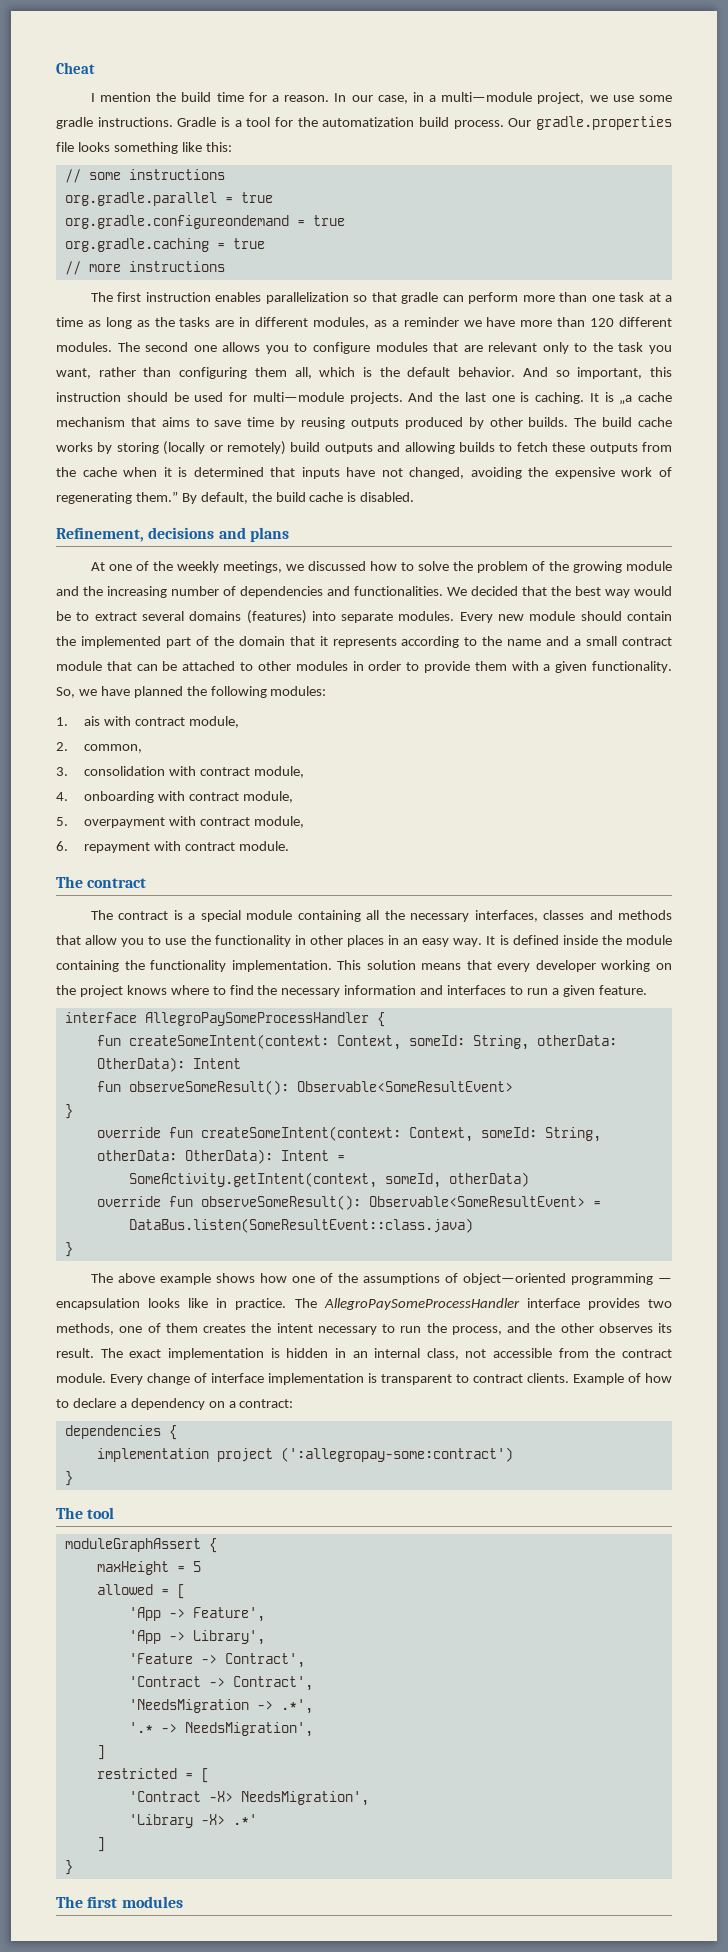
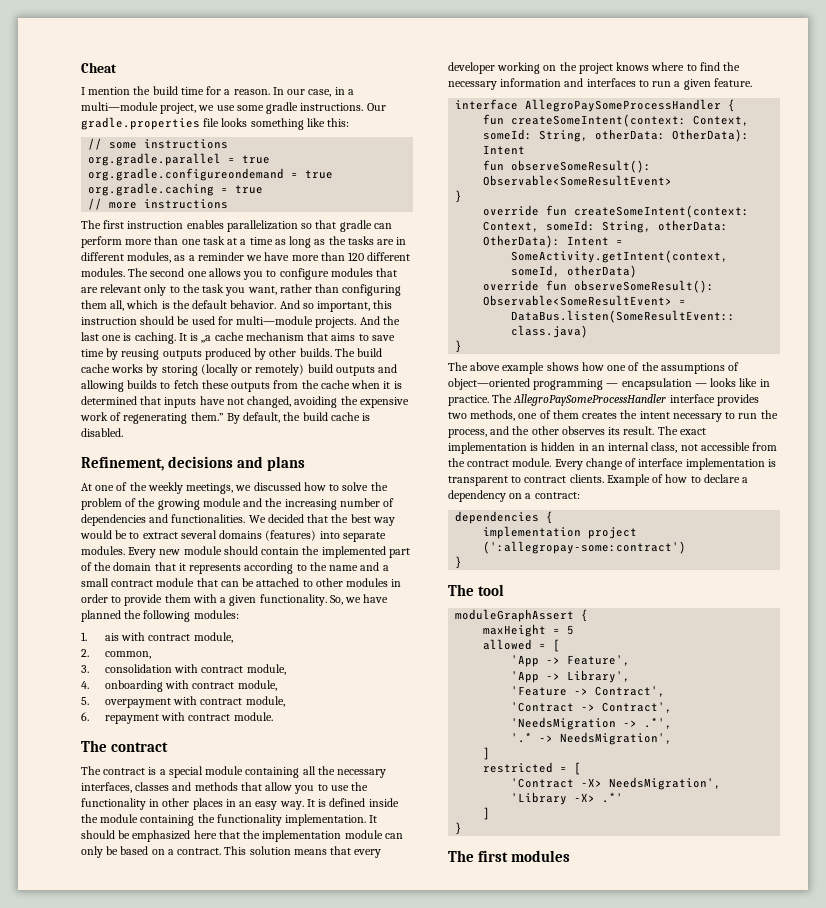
- Gradle is a tool for the automatization build process.
+ It should be emphasized here that the implementation module can only be based on a contract.
- The above example shows how one of the assumptions of object—oriented programming — encapsulation looks like in practice.
+ The above example shows how one of the assumptions of object—oriented programming — encapsulation — looks like in practice.

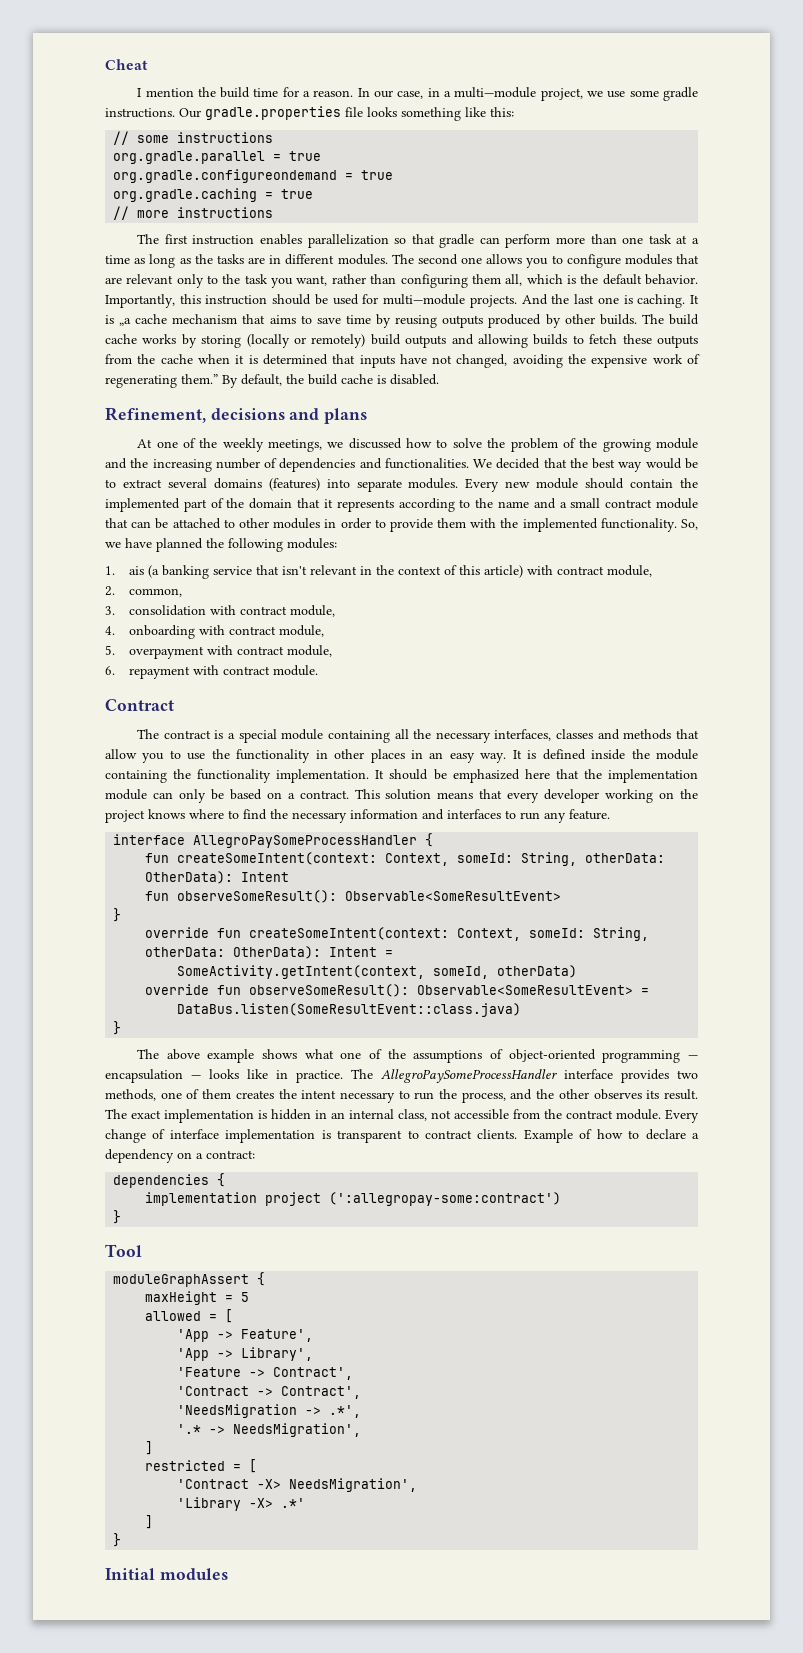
- The first instruction enables parallelization so that gradle can perform more than one task at a time as long as the tasks are in different modules, as a reminder we have more than 120 different modules.
+ The first instruction enables parallelization so that gradle can perform more than one task at a time as long as the tasks are in different modules.
- And so important, this instruction should be used for multi—module projects.
+ Importantly, this instruction should be used for multi—module projects.
- Every new module should contain the implemented part of the domain that it represents according to the name and a small contract module that can be attached to other modules in order to provide them with a given functionality.
+ Every new module should contain the implemented part of the domain that it represents according to the name and a small contract module that can be attached to other modules in order to provide them with the implemented functionality.
- 1. ais with contract module,
+ 1. ais (a banking service that isn't relevant in the context of this article) with contract module,
  6. repayment with contract module.
- The contract
+ Contract
- This solution means that every developer working on the project knows where to find the necessary information and interfaces to run a given feature.
+ This solution means that every developer working on the project knows where to find the necessary information and interfaces to run any feature.
- The above example shows how one of the assumptions of object—oriented programming — encapsulation — looks like in practice.
+ The above example shows what one of the assumptions of object-oriented programming — encapsulation — looks like in practice.
- The tool
+ Tool
- The first modules
+ Initial modules

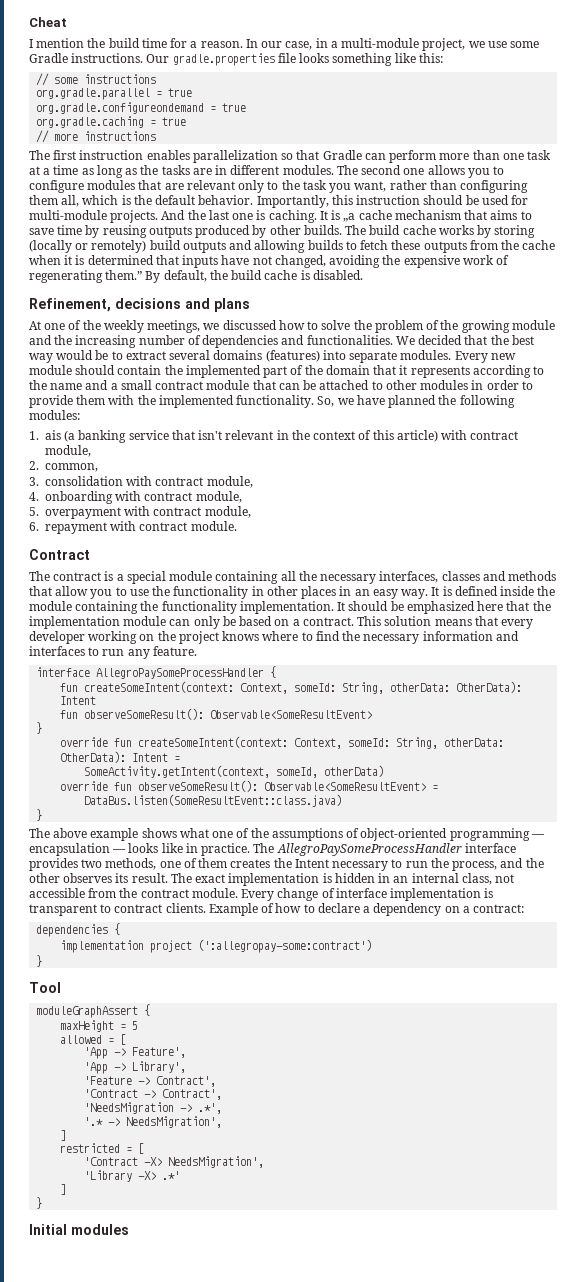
- In our case, in a multi—module project, we use some gradle instructions.
+ In our case, in a multi-module project, we use some Gradle instructions.
- The first instruction enables parallelization so that gradle can perform more than one task at a time as long as the tasks are in different modules.
+ The first instruction enables parallelization so that Gradle can perform more than one task at a time as long as the tasks are in different modules.
- Importantly, this instruction should be used for multi—module projects.
+ Importantly, this instruction should be used for multi-module projects.
- The AllegroPaySomeProcessHandler interface provides two methods, one of them creates the intent necessary to run the process, and the other observes its result.
+ The AllegroPaySomeProcessHandler interface provides two methods, one of them creates the Intent necessary to run the process, and the other observes its result.

